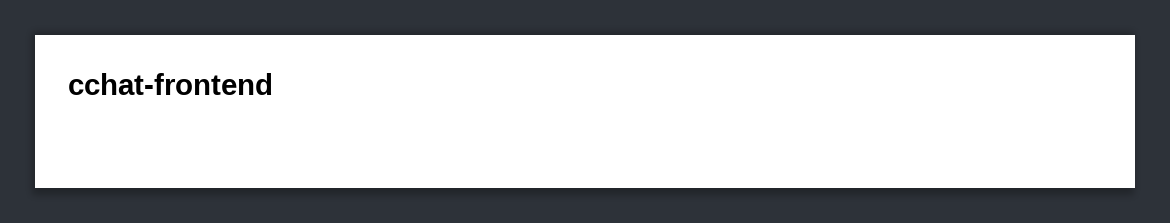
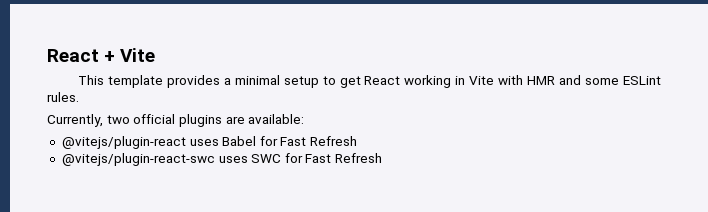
- cchat-frontend
+ React + Vite
+ This template provides a minimal setup to get React working in Vite with HMR and some ESLint rules.
+ Currently, two official plugins are available:
+ @vitejs/plugin-react uses Babel for Fast Refresh
+ @vitejs/plugin-react-swc uses SWC for Fast Refresh

